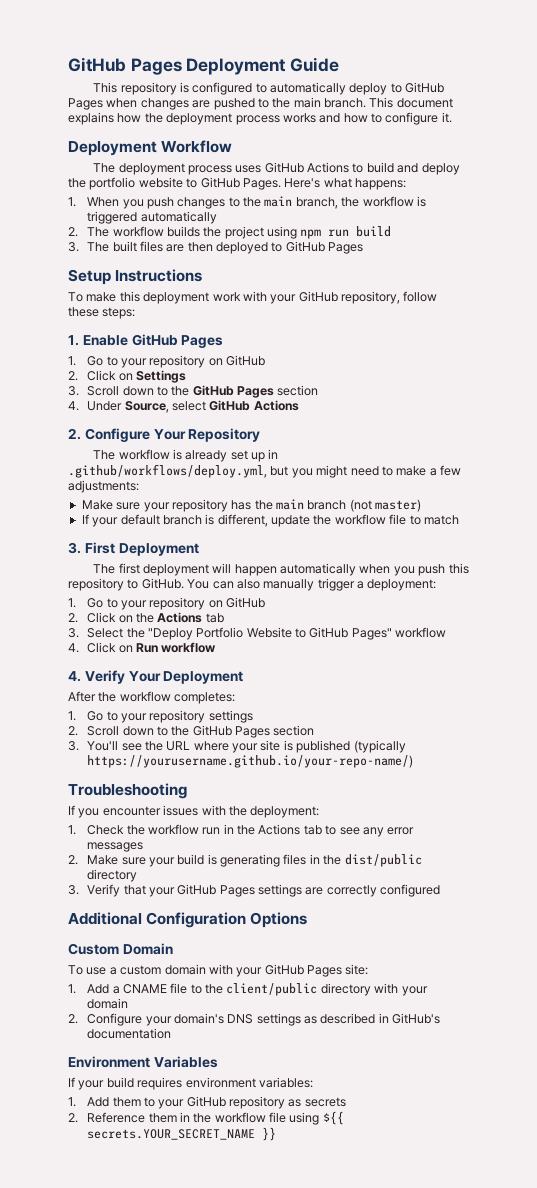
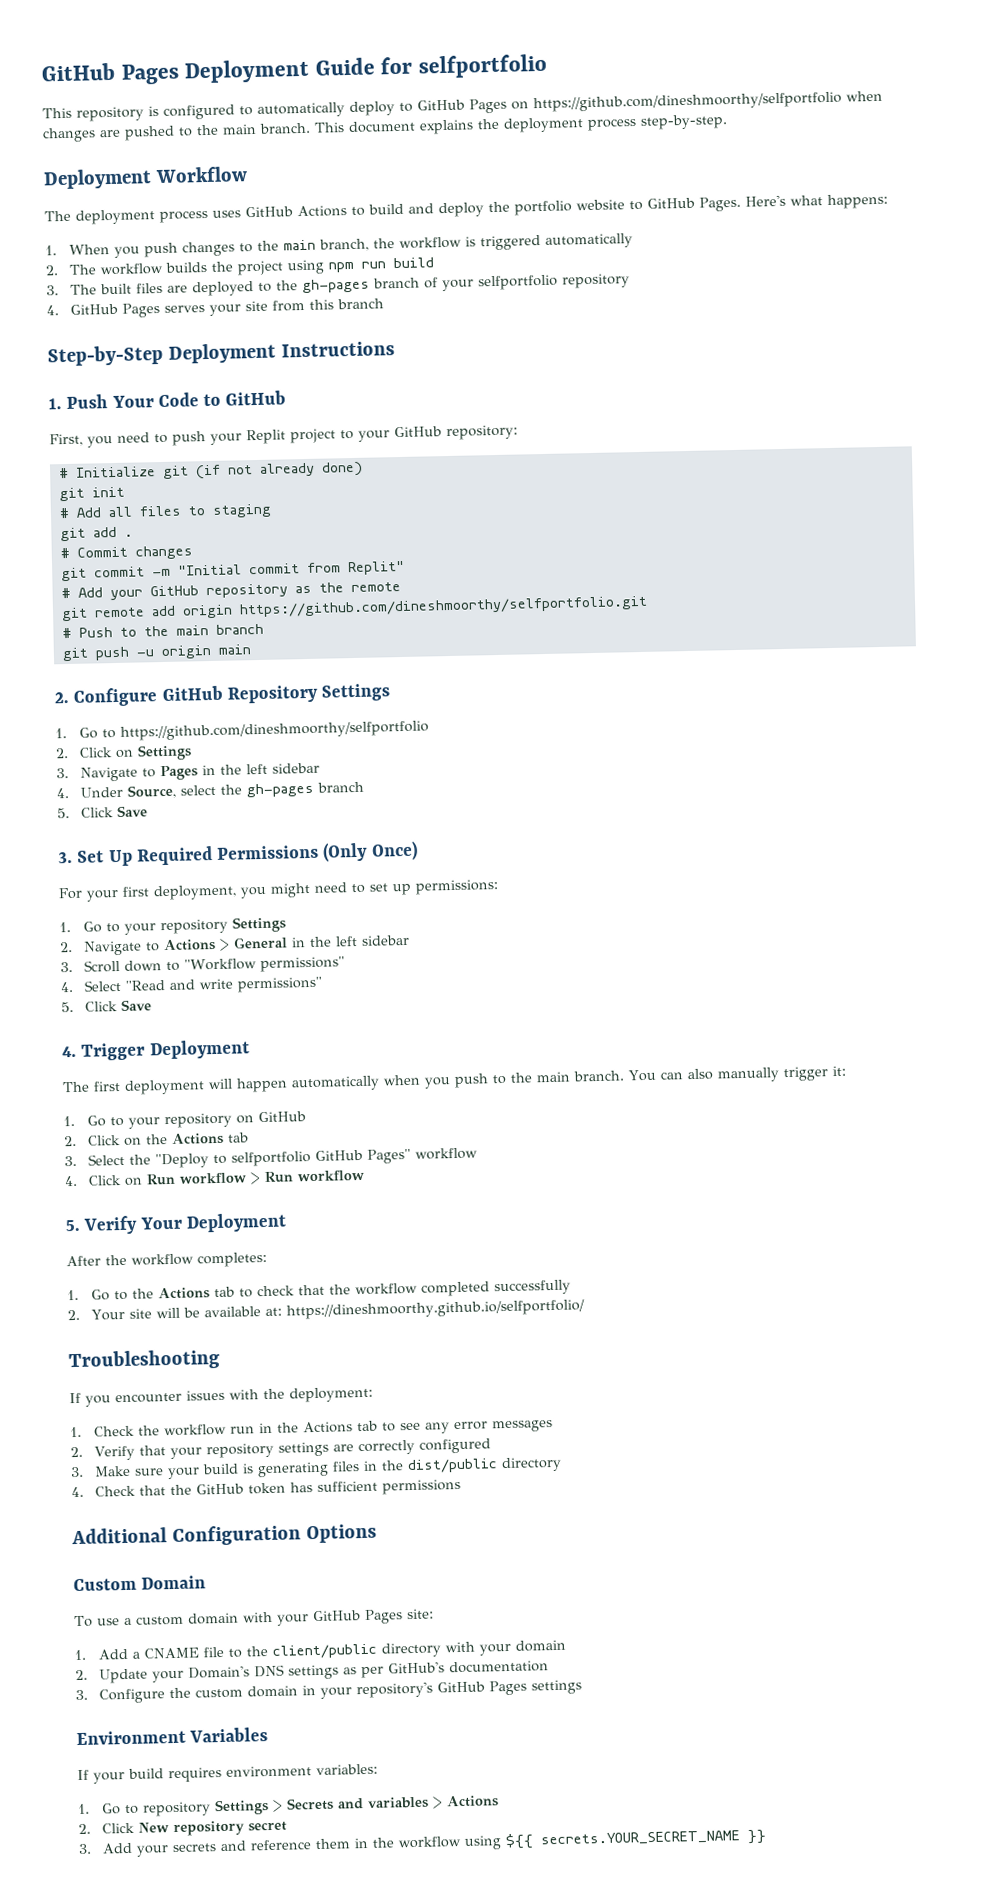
- GitHub Pages Deployment Guide
+ GitHub Pages Deployment Guide for selfportfolio
- This repository is configured to automatically deploy to GitHub Pages when changes are pushed to the main branch.
+ This repository is configured to automatically deploy to GitHub Pages on https://github.com/dineshmoorthy/selfportfolio when changes are pushed to the main branch.
- This document explains how the deployment process works and how to configure it.
+ This document explains the deployment process step-by-step.
- 3. The built files are then deployed to GitHub Pages
- Setup Instructions
- To make this deployment work with your GitHub repository, follow these steps:
- 1. Enable GitHub Pages
- 1. Go to your repository on GitHub
+ 3. The built files are deployed to the gh-pages branch of your selfportfolio repository
+ 4. GitHub Pages serves your site from this branch
+ Step-by-Step Deployment Instructions
+ 1. Push Your Code to GitHub
+ First, you need to push your Replit project to your GitHub repository:
+ # Initialize git (if not already done)
+ git init
+ # Add all files to staging
+ git add .
+ # Commit changes
+ git commit -m "Initial commit from Replit"
+ # Add your GitHub repository as the remote
+ git remote add origin https://github.com/dineshmoorthy/selfportfolio.git
+ # Push to the main branch
+ git push -u origin main
+ 2. Configure GitHub Repository Settings
+ 1. Go to https://github.com/dineshmoorthy/selfportfolio
- 3. Scroll down to the GitHub Pages section
- 4. Under Source, select GitHub Actions
- 2. Configure Your Repository
- The workflow is already set up in .github/workflows/deploy.yml, but you might need to make a few adjustments:
- Make sure your repository has the main branch (not master)
- If your default branch is different, update the workflow file to match
- 3. First Deployment
+ 3. Navigate to Pages in the left sidebar
+ 4. Under Source, select the gh-pages branch
+ 5. Click Save
+ 3. Set Up Required Permissions (Only Once)
+ For your first deployment, you might need to set up permissions:
+ 1. Go to your repository Settings
+ 2. Navigate to Actions > General in the left sidebar
+ 3. Scroll down to "Workflow permissions"
+ 4. Select "Read and write permissions"
+ 5. Click Save
+ 4. Trigger Deployment
- The first deployment will happen automatically when you push this repository to GitHub.
+ The first deployment will happen automatically when you push to the main branch.
- You can also manually trigger a deployment:
+ You can also manually trigger it:
- 3. Select the "Deploy Portfolio Website to GitHub Pages" workflow
+ 3. Select the "Deploy to selfportfolio GitHub Pages" workflow
- 4. Click on Run workflow
- 4. Verify Your Deployment
+ 4. Click on Run workflow > Run workflow
+ 5. Verify Your Deployment
- 1. Go to your repository settings
- 2. Scroll down to the GitHub Pages section
- 3. You'll see the URL where your site is published (typically https://yourusername.github.io/your-repo-name/)
+ 1. Go to the Actions tab to check that the workflow completed successfully
+ 2. Your site will be available at: https://dineshmoorthy.github.io/selfportfolio/
- 2. Make sure your build is generating files in the dist/public directory
+ 2. Verify that your repository settings are correctly configured
+ 3. Make sure your build is generating files in the dist/public directory
- 3. Verify that your GitHub Pages settings are correctly configured
+ 4. Check that the GitHub token has sufficient permissions
- 2. Configure your domain's DNS settings as described in GitHub's documentation
+ 2. Update your Domain's DNS settings as per GitHub's documentation
+ 3. Configure the custom domain in your repository's GitHub Pages settings
- 1. Add them to your GitHub repository as secrets
- 2. Reference them in the workflow file using ${{ secrets.YOUR_SECRET_NAME }}
+ 1. Go to repository Settings > Secrets and variables > Actions
+ 2. Click New repository secret
+ 3. Add your secrets and reference them in the workflow using ${{ secrets.YOUR_SECRET_NAME }}

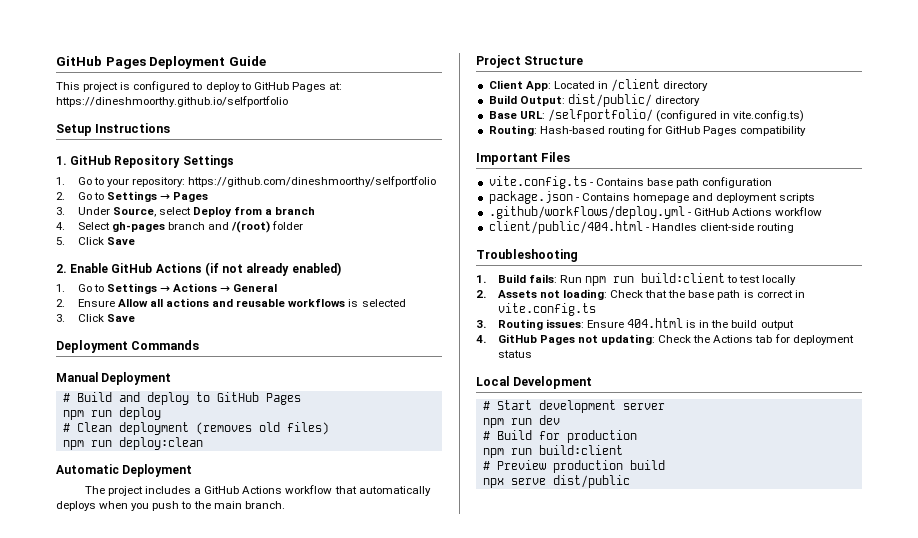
- GitHub Pages Deployment Guide for selfportfolio
- This repository is configured to automatically deploy to GitHub Pages on https://github.com/dineshmoorthy/selfportfolio when changes are pushed to the main branch. This document explains the deployment process step-by-step.
- Deployment Workflow
- The deployment process uses GitHub Actions to build and deploy the portfolio website to GitHub Pages. Here's what happens:
- 1. When you push changes to the main branch, the workflow is triggered automatically
- 2. The workflow builds the project using npm run build
- 3. The built files are deployed to the gh-pages branch of your selfportfolio repository
- 4. GitHub Pages serves your site from this branch
- Step-by-Step Deployment Instructions
- 1. Push Your Code to GitHub
- First, you need to push your Replit project to your GitHub repository:
- # Initialize git (if not already done)
- git init
- # Add all files to staging
- git add .
- # Commit changes
- git commit -m "Initial commit from Replit"
- # Add your GitHub repository as the remote
- git remote add origin https://github.com/dineshmoorthy/selfportfolio.git
- # Push to the main branch
- git push -u origin main
- 2. Configure GitHub Repository Settings
+ GitHub Pages Deployment Guide
+ This project is configured to deploy to GitHub Pages at: https://dineshmoorthy.github.io/selfportfolio
+ Setup Instructions
+ 1. GitHub Repository Settings
- 1. Go to https://github.com/dineshmoorthy/selfportfolio
+ 1. Go to your repository: https://github.com/dineshmoorthy/selfportfolio
- 2. Click on Settings
- 3. Navigate to Pages in the left sidebar
- 4. Under Source, select the gh-pages branch
+ 2. Go to Settings → Pages
+ 3. Under Source, select Deploy from a branch
+ 4. Select gh-pages branch and /(root) folder
  5. Click Save
- 3. Set Up Required Permissions (Only Once)
- For your first deployment, you might need to set up permissions:
- 1. Go to your repository Settings
- 2. Navigate to Actions > General in the left sidebar
- 3. Scroll down to "Workflow permissions"
- 4. Select "Read and write permissions"
- 5. Click Save
- 4. Trigger Deployment
- The first deployment will happen automatically when you push to the main branch. You can also manually trigger it:
- 1. Go to your repository on GitHub
- 2. Click on the Actions tab
- 3. Select the "Deploy to selfportfolio GitHub Pages" workflow
- 4. Click on Run workflow > Run workflow
- 5. Verify Your Deployment
- After the workflow completes:
- 1. Go to the Actions tab to check that the workflow completed successfully
- 2. Your site will be available at: https://dineshmoorthy.github.io/selfportfolio/
+ 2. Enable GitHub Actions (if not already enabled)
+ 1. Go to Settings → Actions → General
+ 2. Ensure Allow all actions and reusable workflows is selected
+ 3. Click Save
+ Deployment Commands
+ Manual Deployment
+ # Build and deploy to GitHub Pages
+ npm run deploy
+ # Clean deployment (removes old files)
+ npm run deploy:clean
+ Automatic Deployment
+ The project includes a GitHub Actions workflow that automatically deploys when you push to the main branch.
+ Project Structure
+ Client App: Located in /client directory
+ Build Output: dist/public/ directory
+ Base URL: /selfportfolio/ (configured in vite.config.ts)
+ Routing: Hash-based routing for GitHub Pages compatibility
+ Important Files
+ vite.config.ts - Contains base path configuration
+ package.json - Contains homepage and deployment scripts
+ .github/workflows/deploy.yml - GitHub Actions workflow
+ client/public/404.html - Handles client-side routing
  Troubleshooting
- If you encounter issues with the deployment:
- 1. Check the workflow run in the Actions tab to see any error messages
- 2. Verify that your repository settings are correctly configured
- 3. Make sure your build is generating files in the dist/public directory
- 4. Check that the GitHub token has sufficient permissions
- Additional Configuration Options
- Custom Domain
- To use a custom domain with your GitHub Pages site:
- 1. Add a CNAME file to the client/public directory with your domain
- 2. Update your Domain's DNS settings as per GitHub's documentation
- 3. Configure the custom domain in your repository's GitHub Pages settings
- Environment Variables
- If your build requires environment variables:
- 1. Go to repository Settings > Secrets and variables > Actions
- 2. Click New repository secret
- 3. Add your secrets and reference them in the workflow using ${{ secrets.YOUR_SECRET_NAME }}
+ 1. Build fails: Run npm run build:client to test locally
+ 2. Assets not loading: Check that the base path is correct in vite.config.ts
+ 3. Routing issues: Ensure 404.html is in the build output
+ 4. GitHub Pages not updating: Check the Actions tab for deployment status
+ Local Development
+ # Start development server
+ npm run dev
+ # Build for production
+ npm run build:client
+ # Preview production build
+ npx serve dist/public

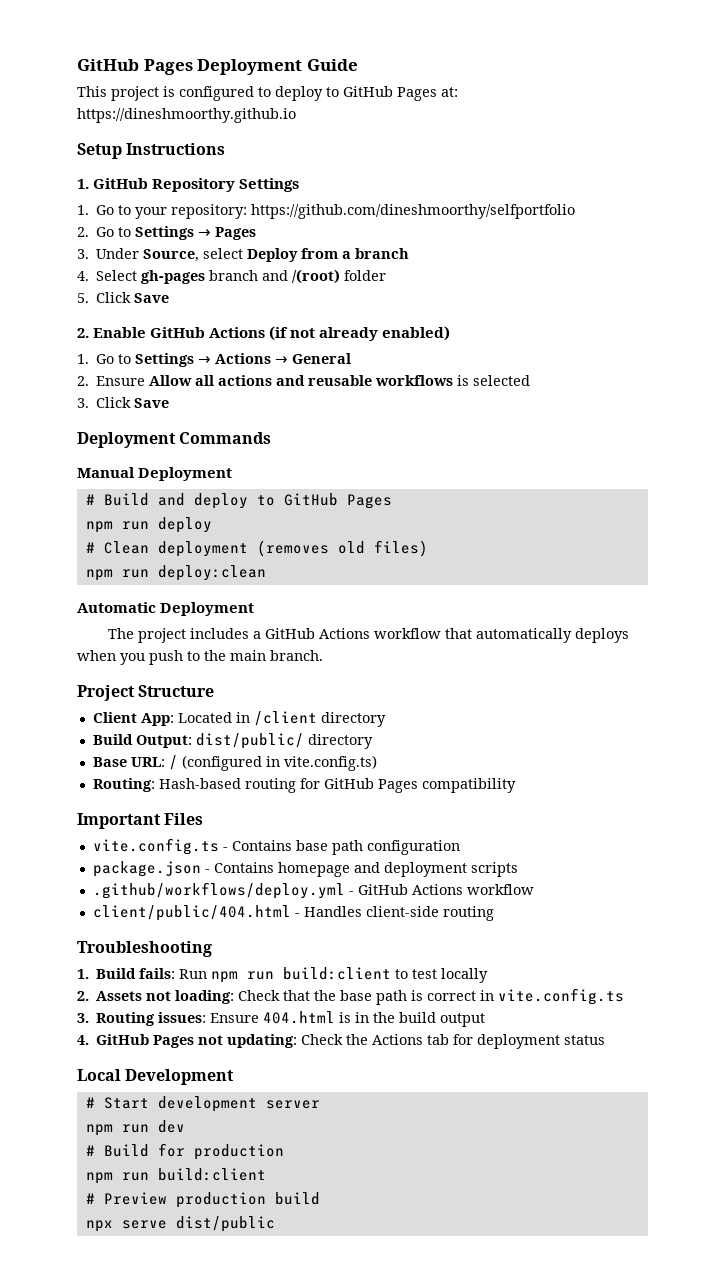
- This project is configured to deploy to GitHub Pages at: https://dineshmoorthy.github.io/selfportfolio
+ This project is configured to deploy to GitHub Pages at: https://dineshmoorthy.github.io
- Base URL: /selfportfolio/ (configured in vite.config.ts)
+ Base URL: / (configured in vite.config.ts)

